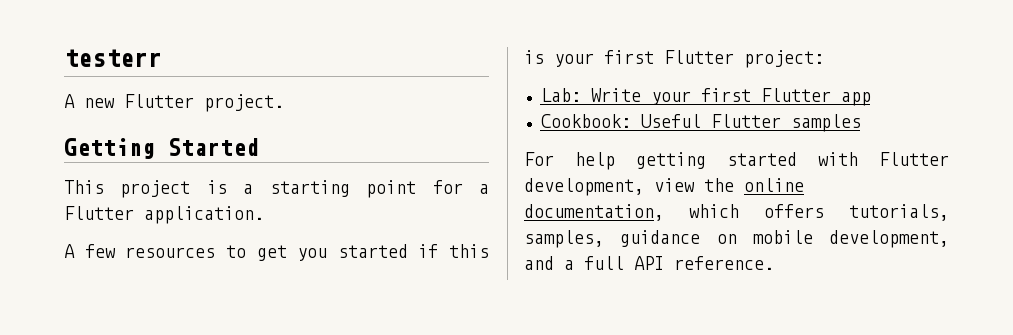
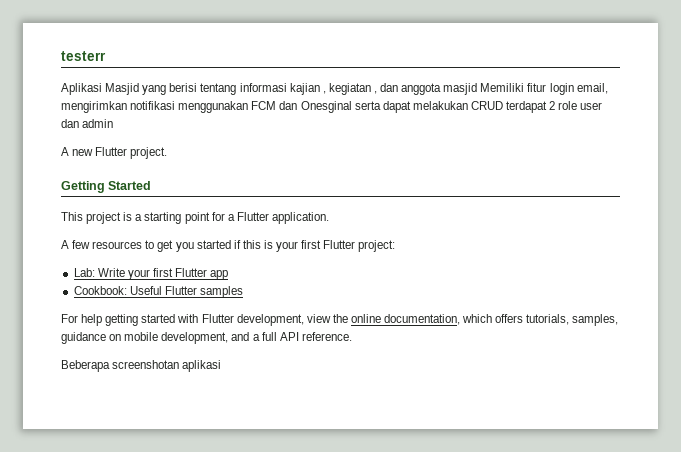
+ Aplikasi Masjid yang berisi tentang informasi kajian , kegiatan , dan anggota masjid Memiliki fitur login email, mengirimkan notifikasi menggunakan FCM dan Onesginal serta dapat melakukan CRUD terdapat 2 role user dan admin
+ Beberapa screenshotan aplikasi

